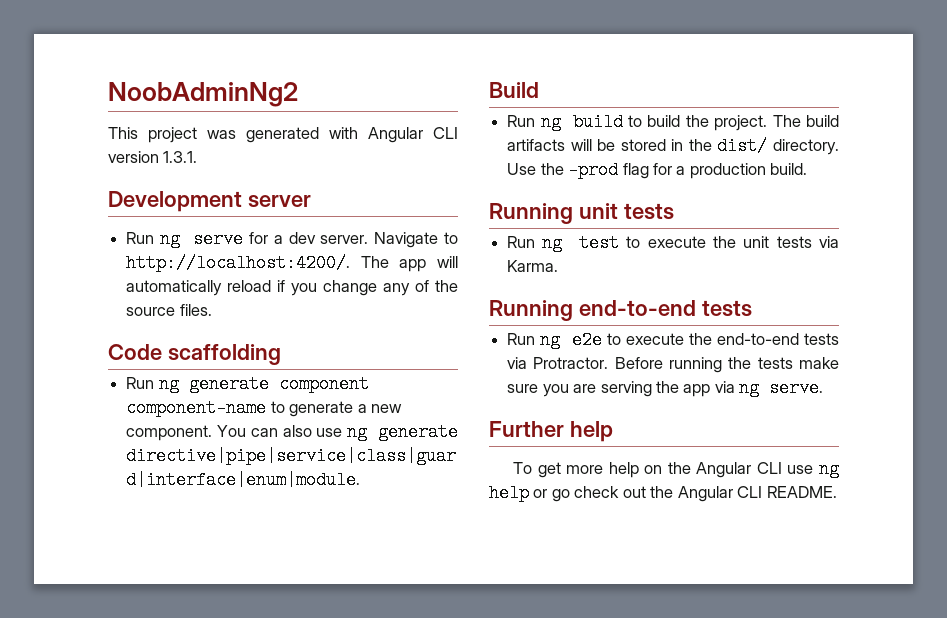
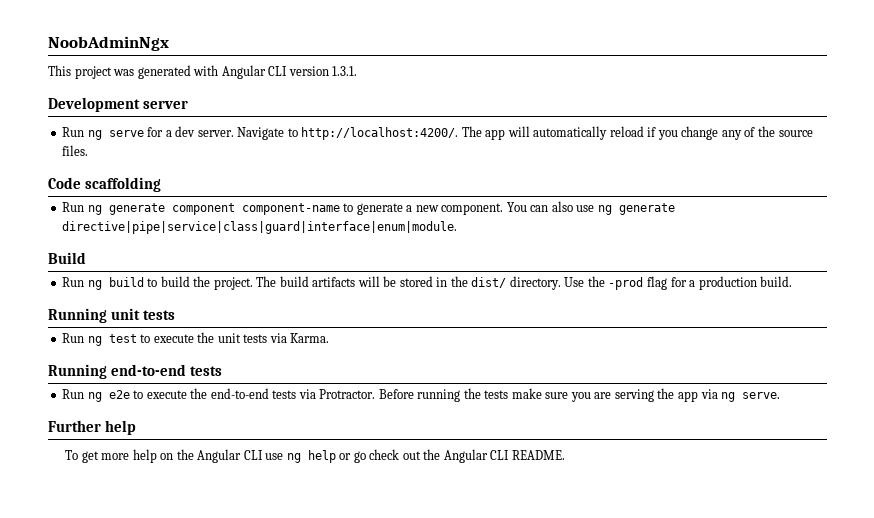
- NoobAdminNg2
+ NoobAdminNgx

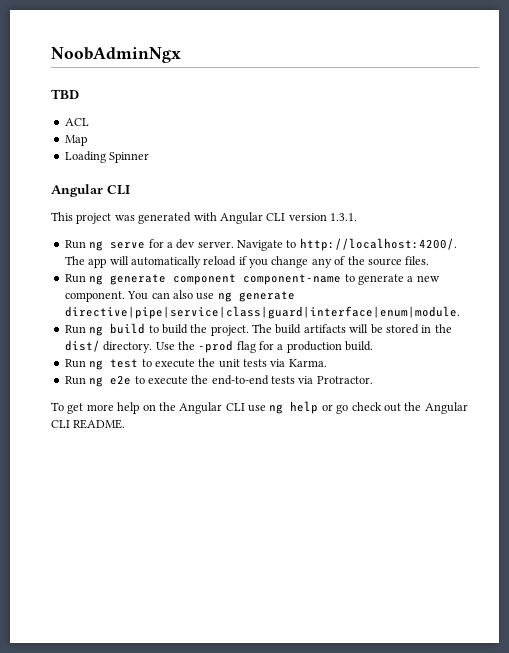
+ TBD
+ ACL
+ Map
+ Loading Spinner
+ Angular CLI
- Development server
- Code scaffolding
- Build
- Running unit tests
- Running end-to-end tests
- Before running the tests make sure you are serving the app via ng serve.
- Further help

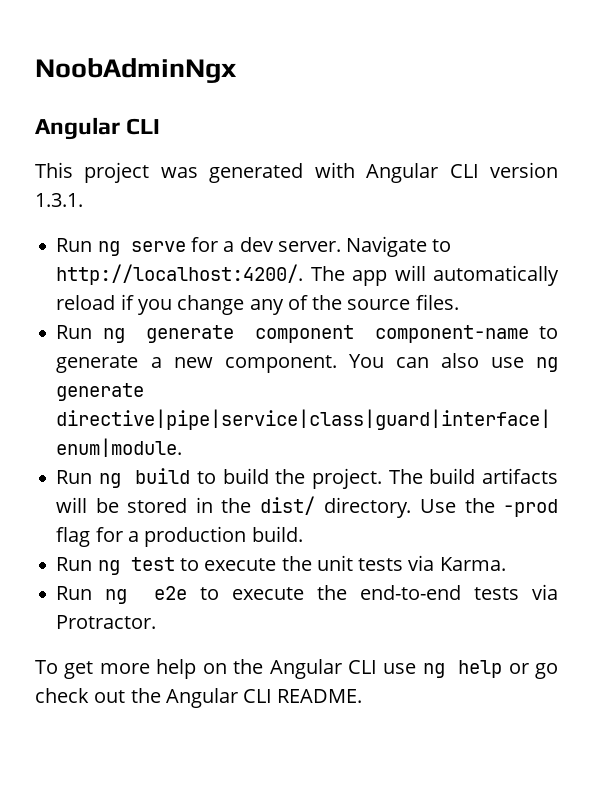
- TBD
- ACL
- Map
- Loading Spinner

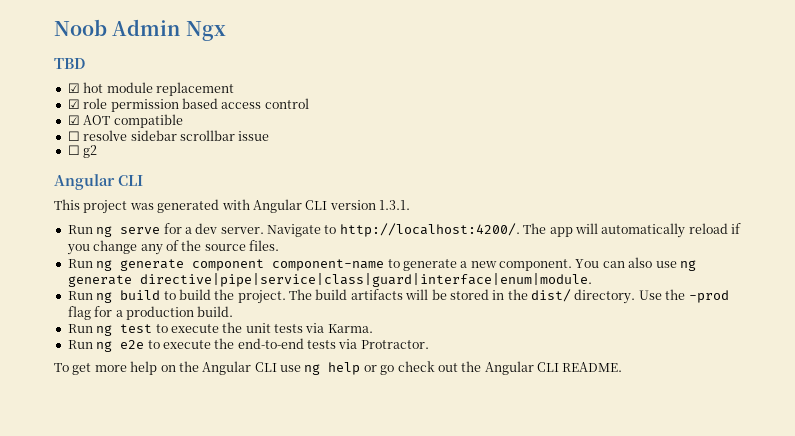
- NoobAdminNgx
+ Noob Admin Ngx
+ TBD
+ ☑ hot module replacement
+ ☑ role permission based access control
+ ☑ AOT compatible
+ ☐ resolve sidebar scrollbar issue
+ ☐ g2

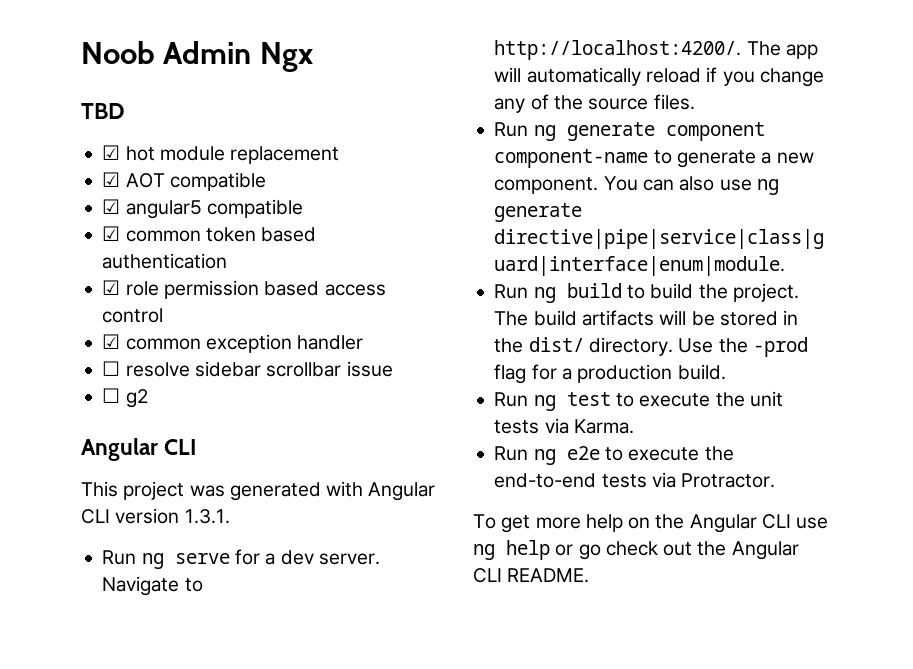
+ ☑ AOT compatible
+ ☑ angular5 compatible
+ ☑ common token based authentication
- ☑ AOT compatible
+ ☑ common exception handler

